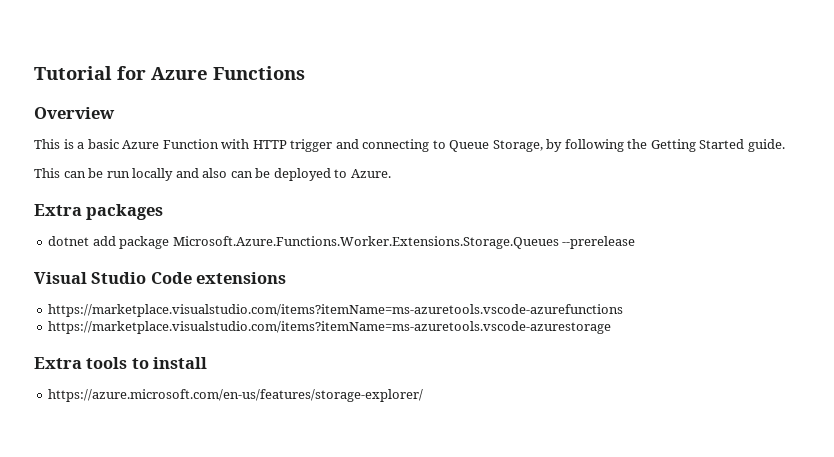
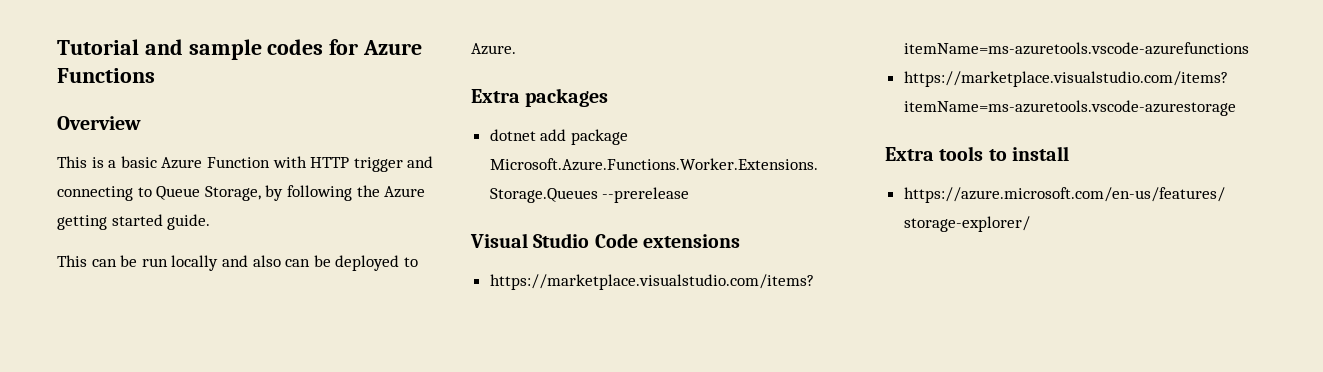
- Tutorial for Azure Functions
+ Tutorial and sample codes for Azure Functions
- This is a basic Azure Function with HTTP trigger and connecting to Queue Storage, by following the Getting Started guide.
+ This is a basic Azure Function with HTTP trigger and connecting to Queue Storage, by following the Azure getting started guide.

